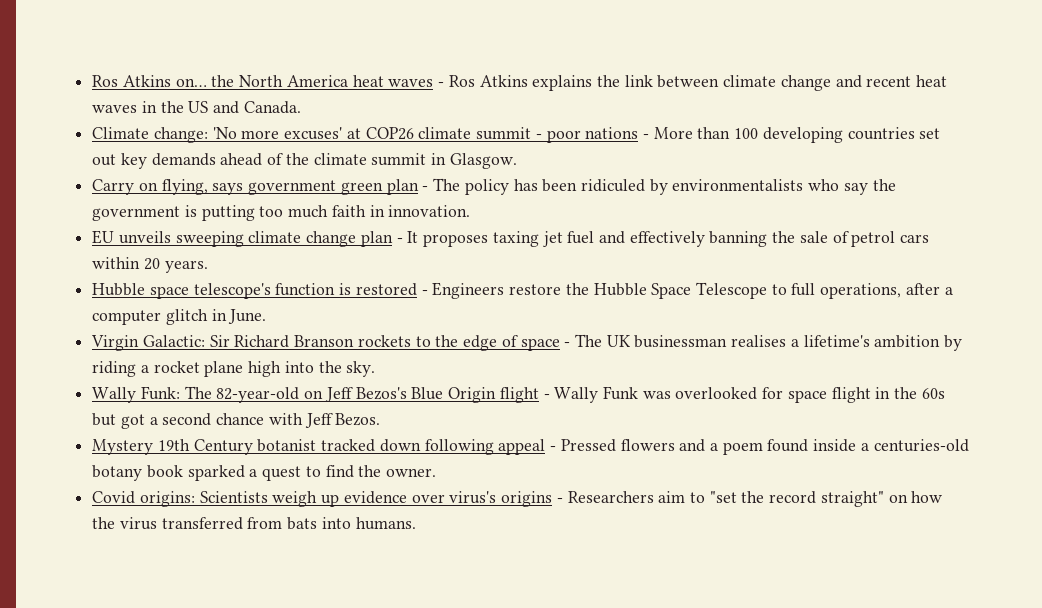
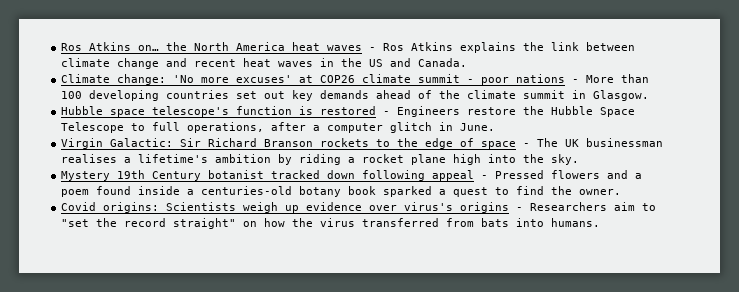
- Carry on flying, says government green plan - The policy has been ridiculed by environmentalists who say the government is putting too much faith in innovation.
- EU unveils sweeping climate change plan - It proposes taxing jet fuel and effectively banning the sale of petrol cars within 20 years.
- Wally Funk: The 82-year-old on Jeff Bezos's Blue Origin flight - Wally Funk was overlooked for space flight in the 60s but got a second chance with Jeff Bezos.

